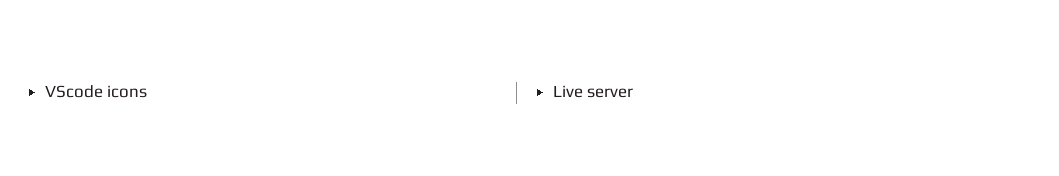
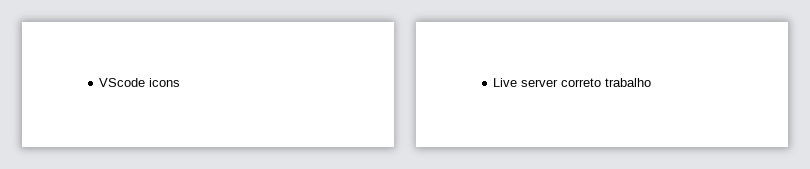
- Live server
+ Live server correto trabalho

